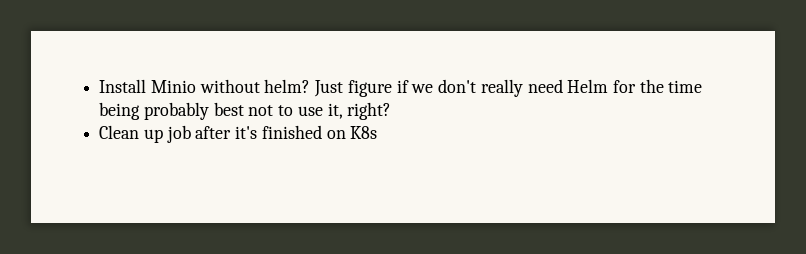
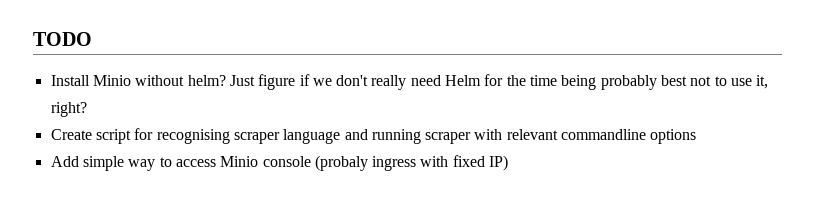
+ TODO
- Clean up job after it's finished on K8s
+ Create script for recognising scraper language and running scraper with relevant commandline options
+ Add simple way to access Minio console (probaly ingress with fixed IP)

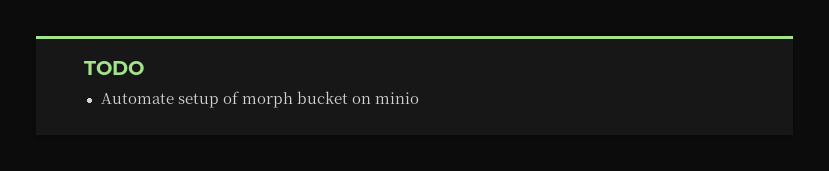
- Install Minio without helm? Just figure if we don't really need Helm for the time being probably best not to use it, right?
- Create script for recognising scraper language and running scraper with relevant commandline options
- Add simple way to access Minio console (probaly ingress with fixed IP)
+ Automate setup of morph bucket on minio

